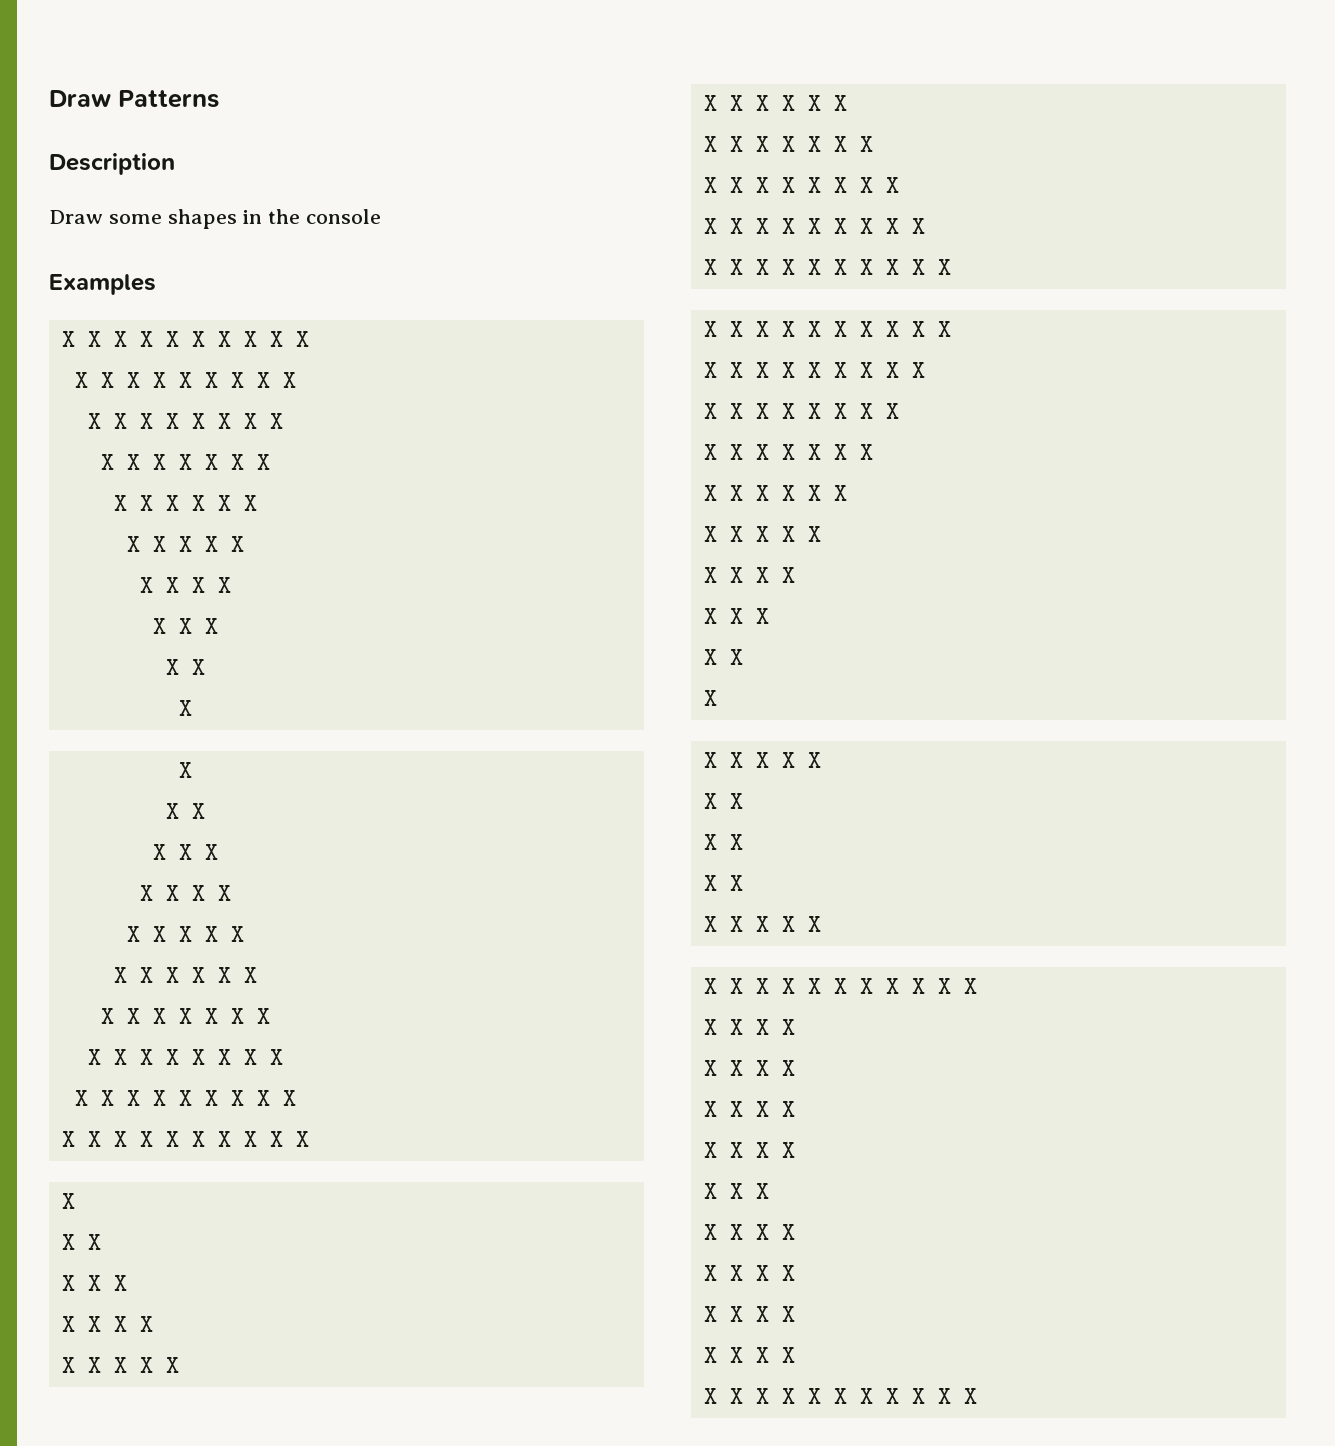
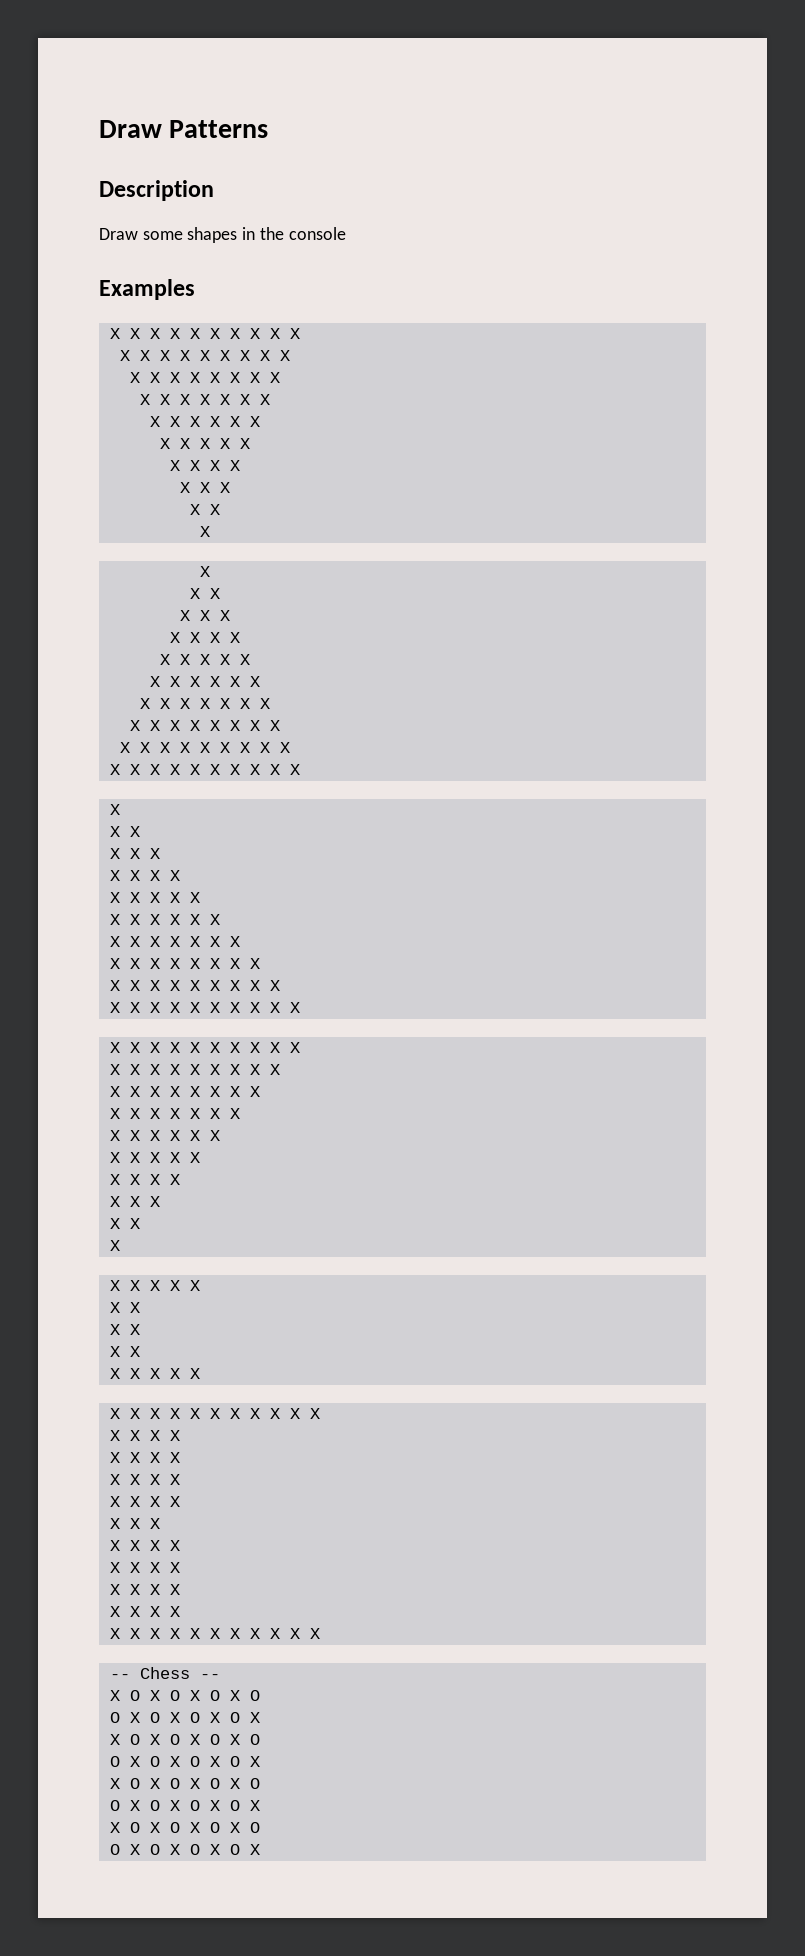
+ -- Chess --
+ X O X O X O X O
+ O X O X O X O X
+ X O X O X O X O
+ O X O X O X O X
+ X O X O X O X O
+ O X O X O X O X
+ X O X O X O X O
+ O X O X O X O X

